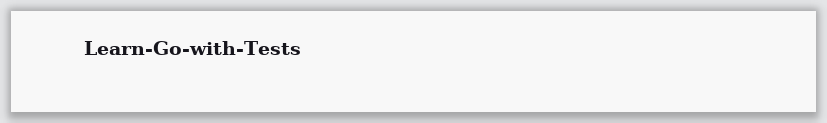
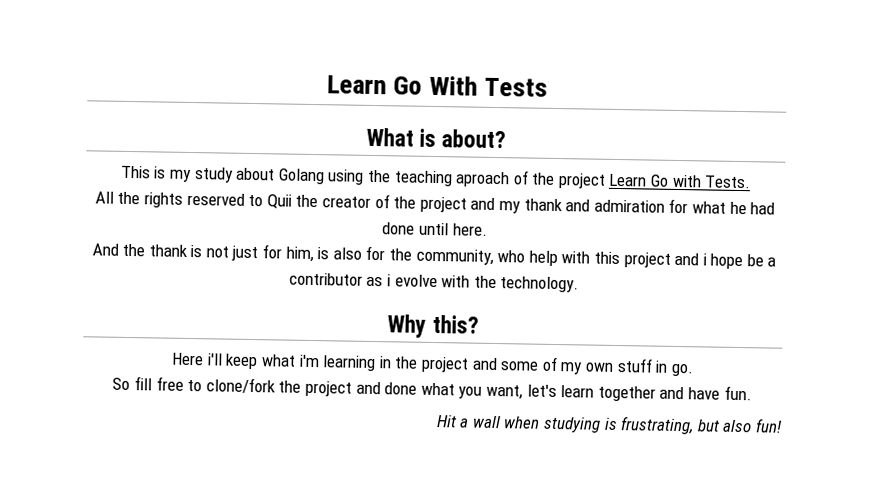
- Learn-Go-with-Tests
+ Learn Go With Tests
+ What is about?
+ This is my study about Golang using the teaching aproach of the project Learn Go with Tests.
+ All the rights reserved to Quii the creator of the project and my thank and admiration for what he had done until here.
+ And the thank is not just for him, is also for the community, who help with this project and i hope be a contributor as i evolve with the technology.
+ Why this?
+ Here i'll keep what i'm learning in the project and some of my own stuff in go.
+ So fill free to clone/fork the project and done what you want, let's learn together and have fun.
+ Hit a wall when studying is frustrating, but also fun!

